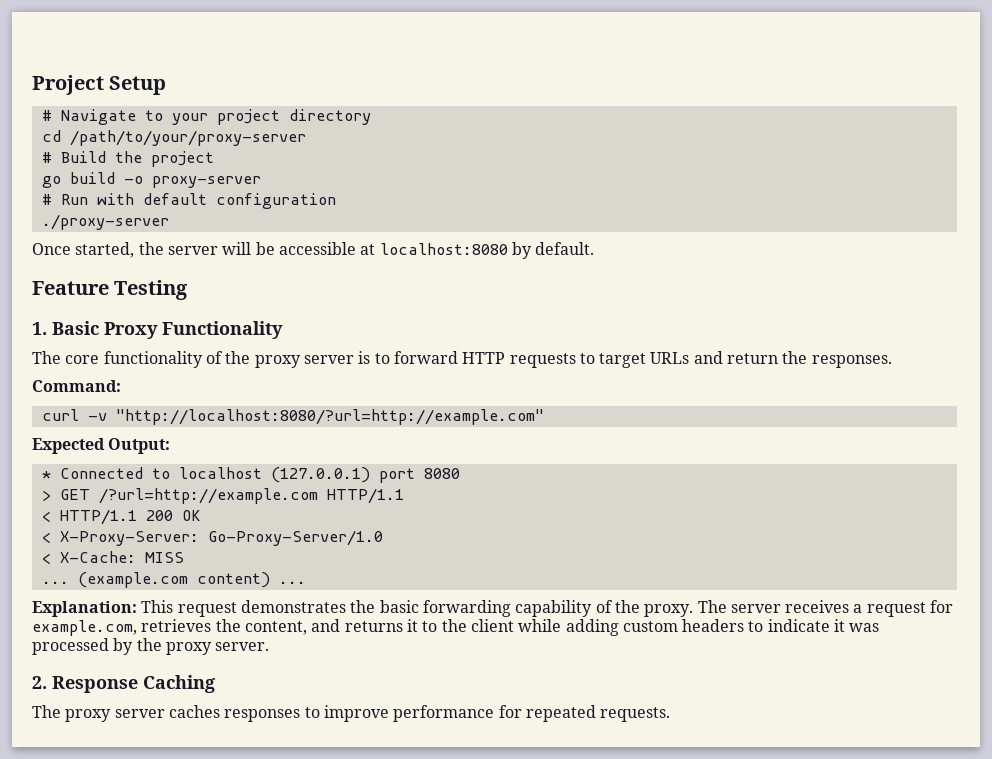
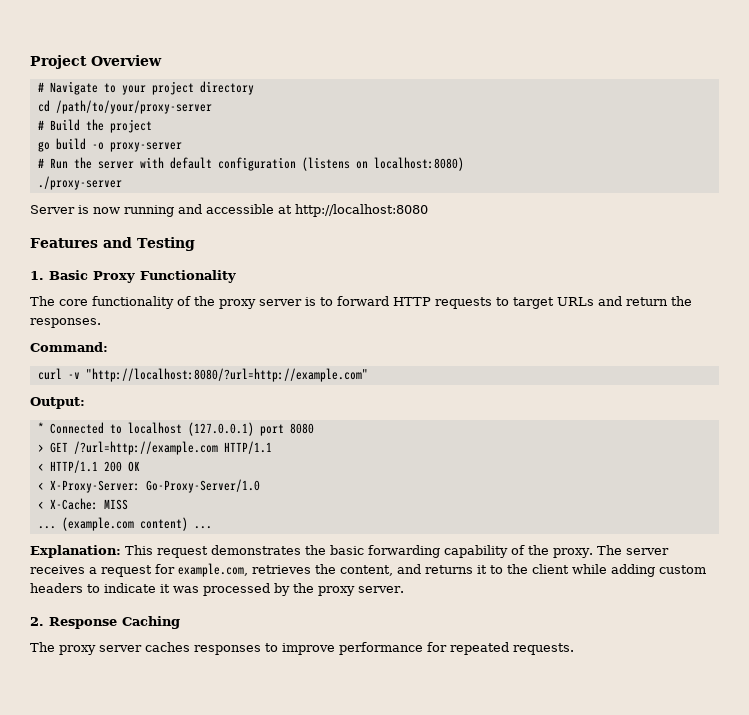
- Project Setup
+ Project Overview
- # Run with default configuration
+ # Run the server with default configuration (listens on localhost:8080)
  ./proxy-server
- Once started, the server will be accessible at localhost:8080 by default.
- Feature Testing
+ Server is now running and accessible at http://localhost:8080
+ Features and Testing
- Expected Output:
+ Output:

